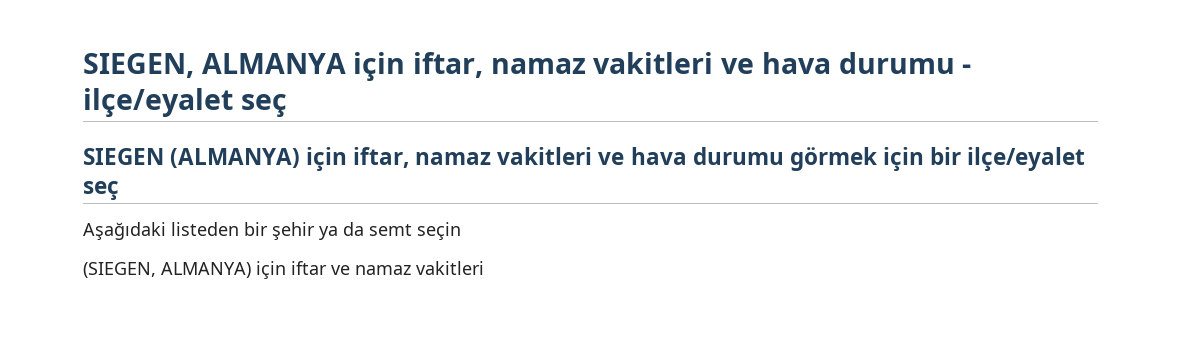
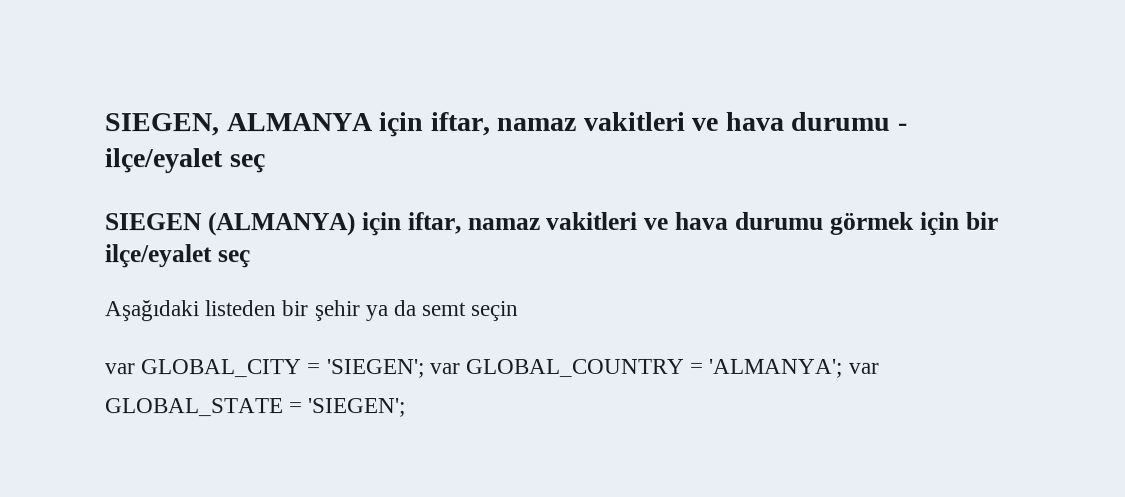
- (SIEGEN, ALMANYA) için iftar ve namaz vakitleri
+ var GLOBAL_CITY = 'SIEGEN'; var GLOBAL_COUNTRY = 'ALMANYA'; var GLOBAL_STATE = 'SIEGEN';

